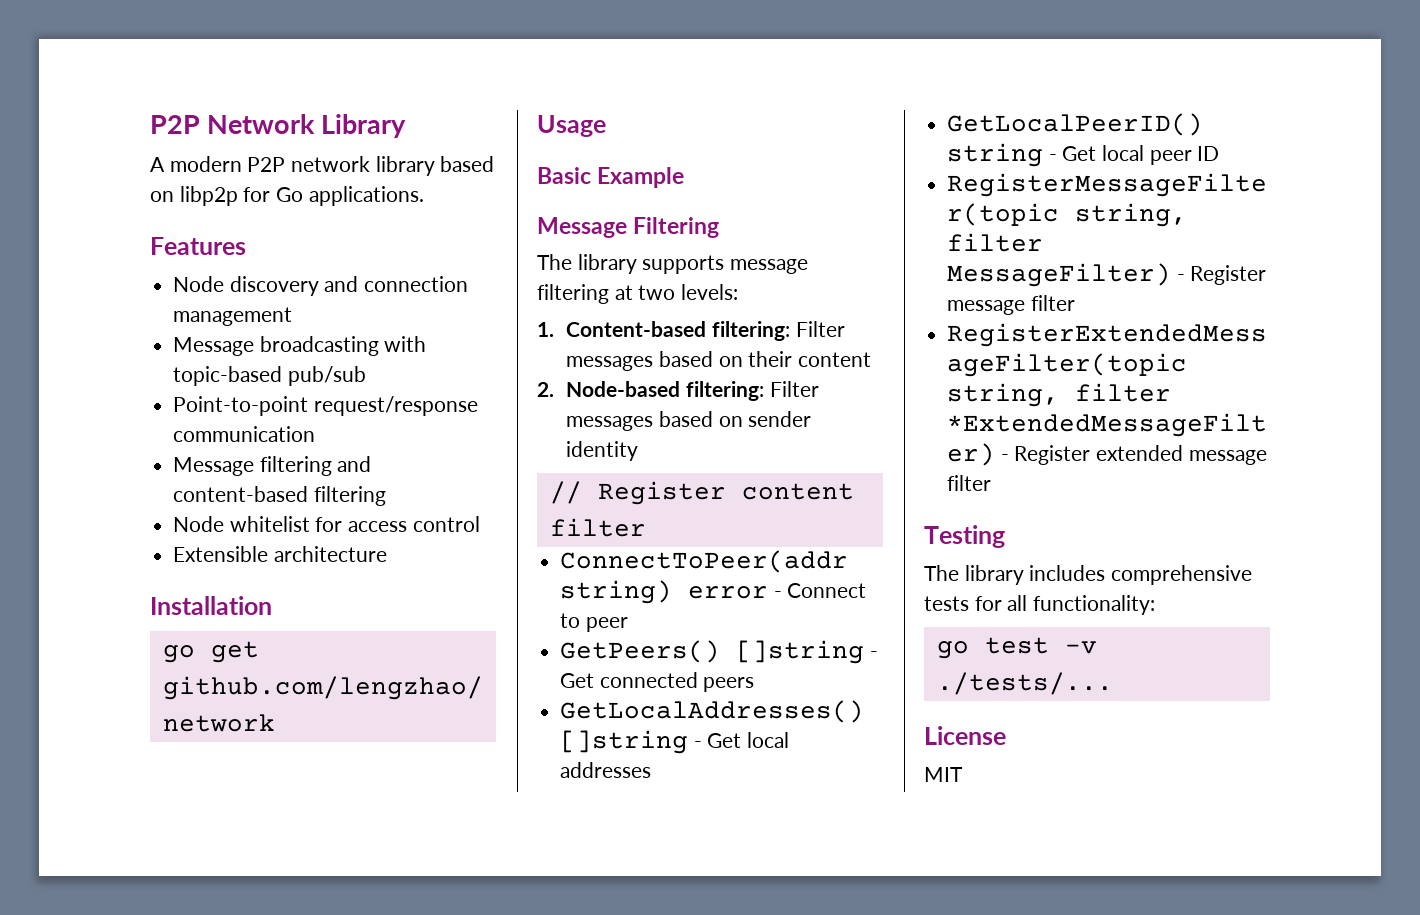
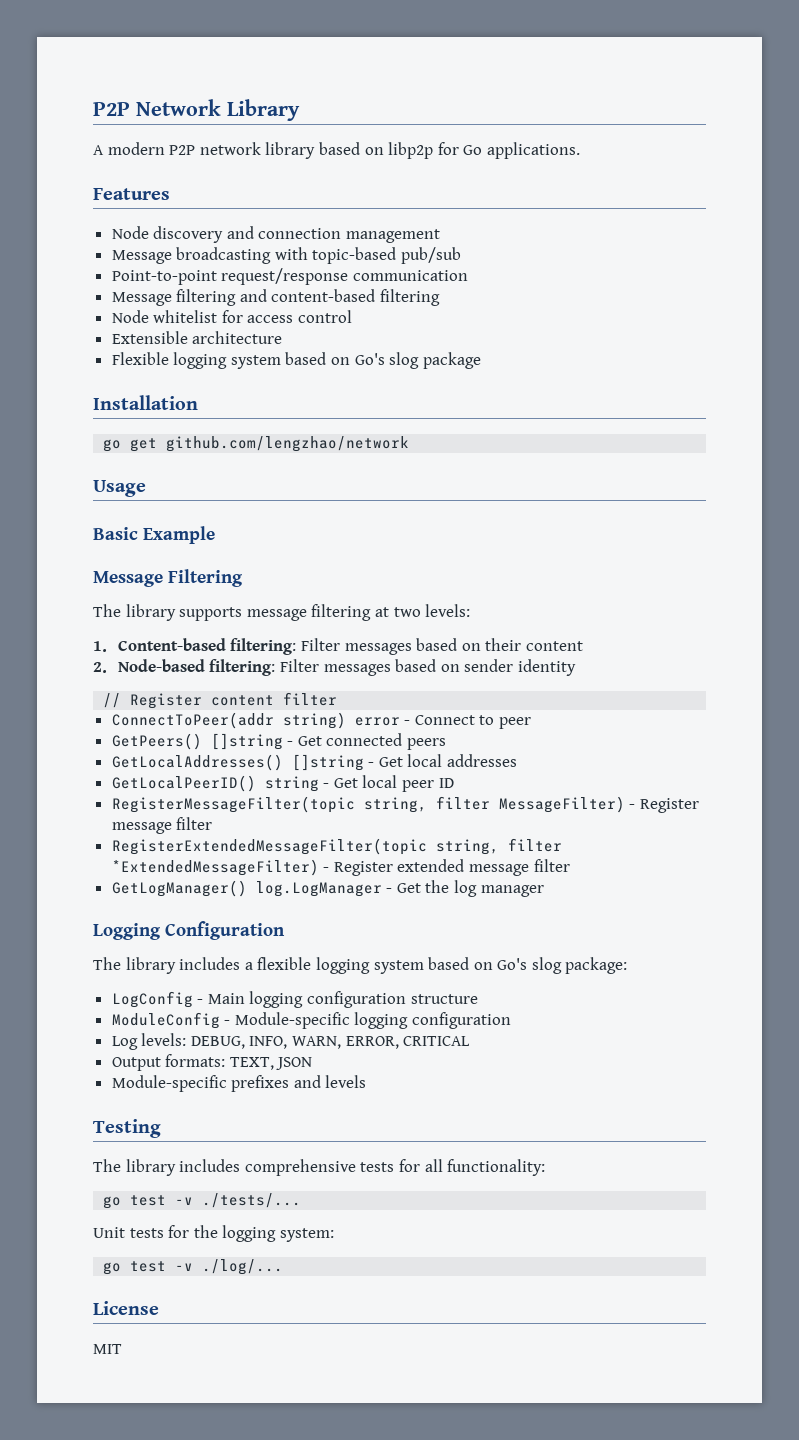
+ Flexible logging system based on Go's slog package
+ GetLogManager() log.LogManager - Get the log manager
+ Logging Configuration
+ The library includes a flexible logging system based on Go's slog package:
+ LogConfig - Main logging configuration structure
+ ModuleConfig - Module-specific logging configuration
+ Log levels: DEBUG, INFO, WARN, ERROR, CRITICAL
+ Output formats: TEXT, JSON
+ Module-specific prefixes and levels
+ Unit tests for the logging system:
+ go test -v ./log/...

